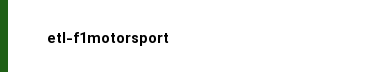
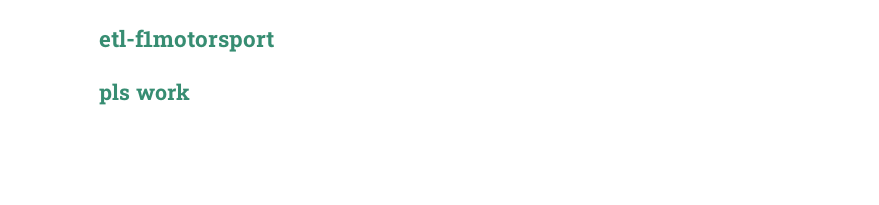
+ pls work

